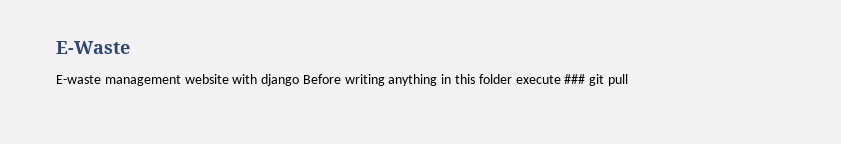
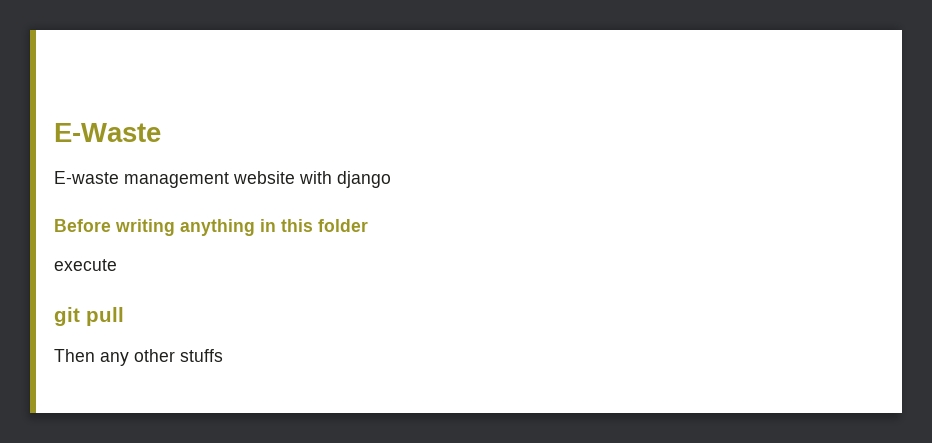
- E-waste management website with django Before writing anything in this folder execute ### git pull
+ E-waste management website with django
+ Before writing anything in this folder
+ execute
+ git pull
+ Then any other stuffs

